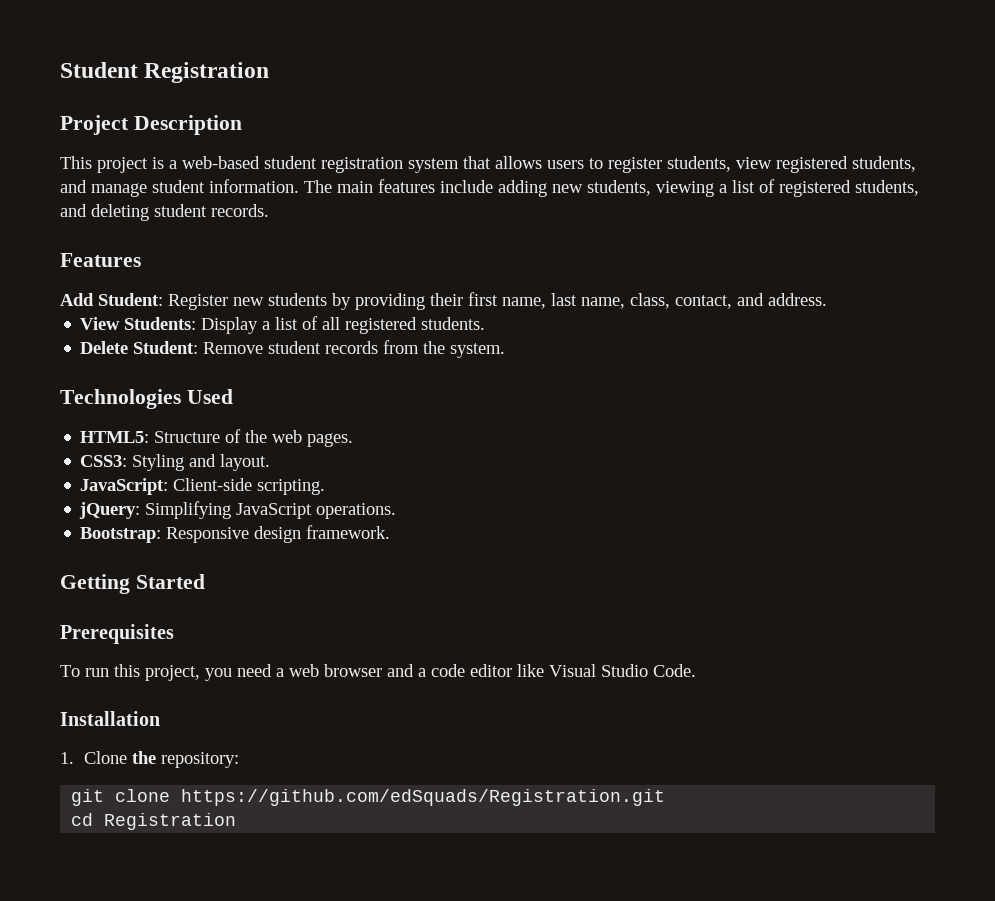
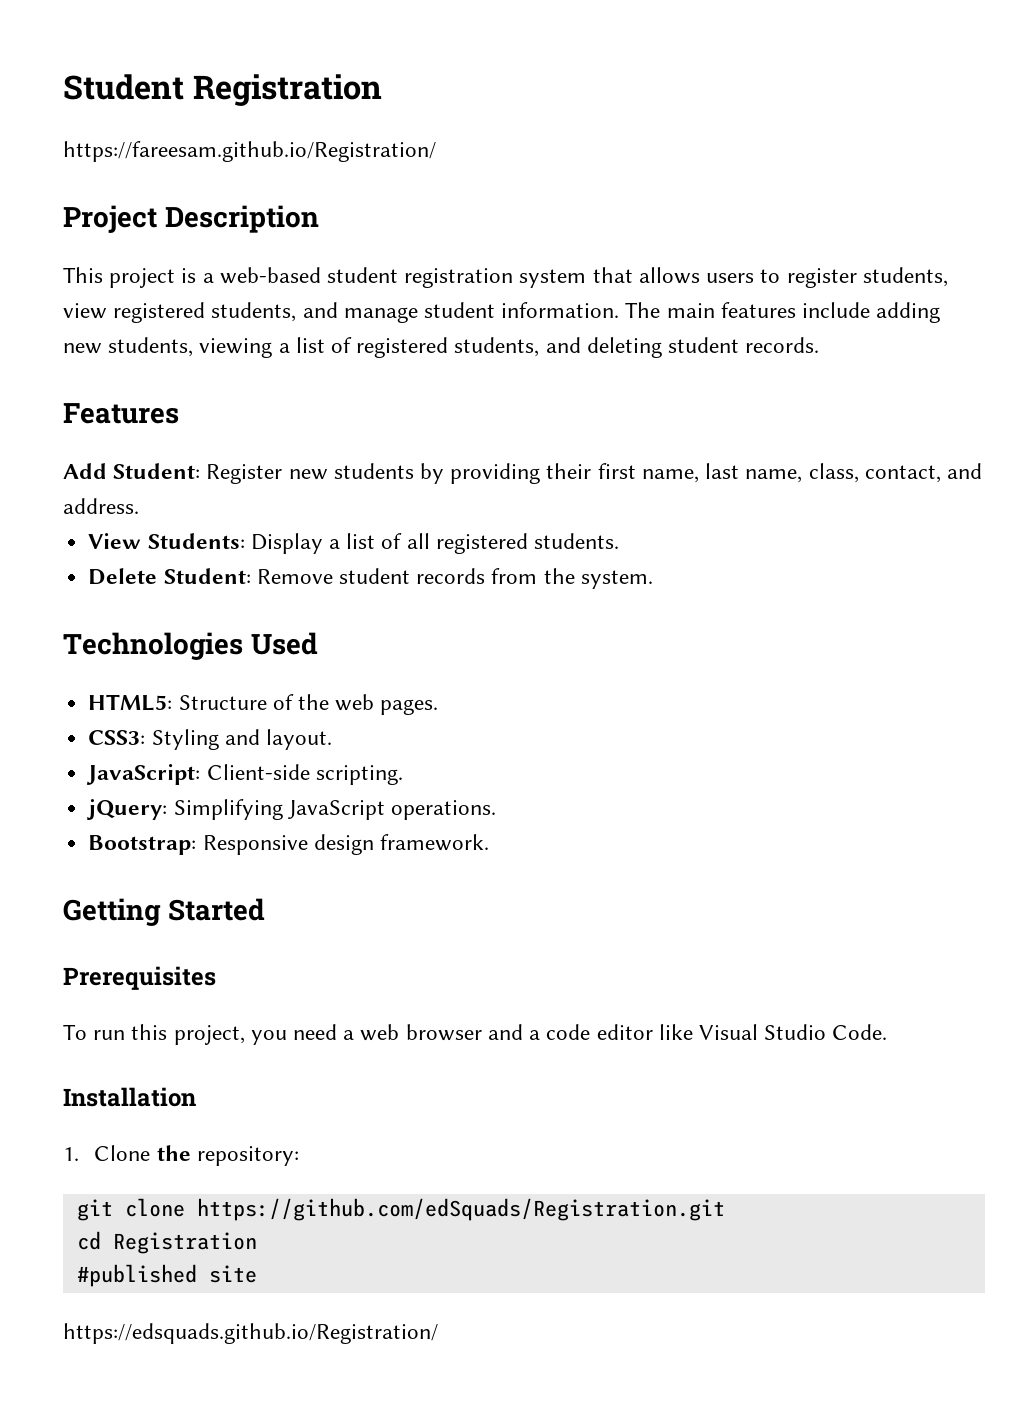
+ https://fareesam.github.io/Registration/
+ #published site
+ https://edsquads.github.io/Registration/

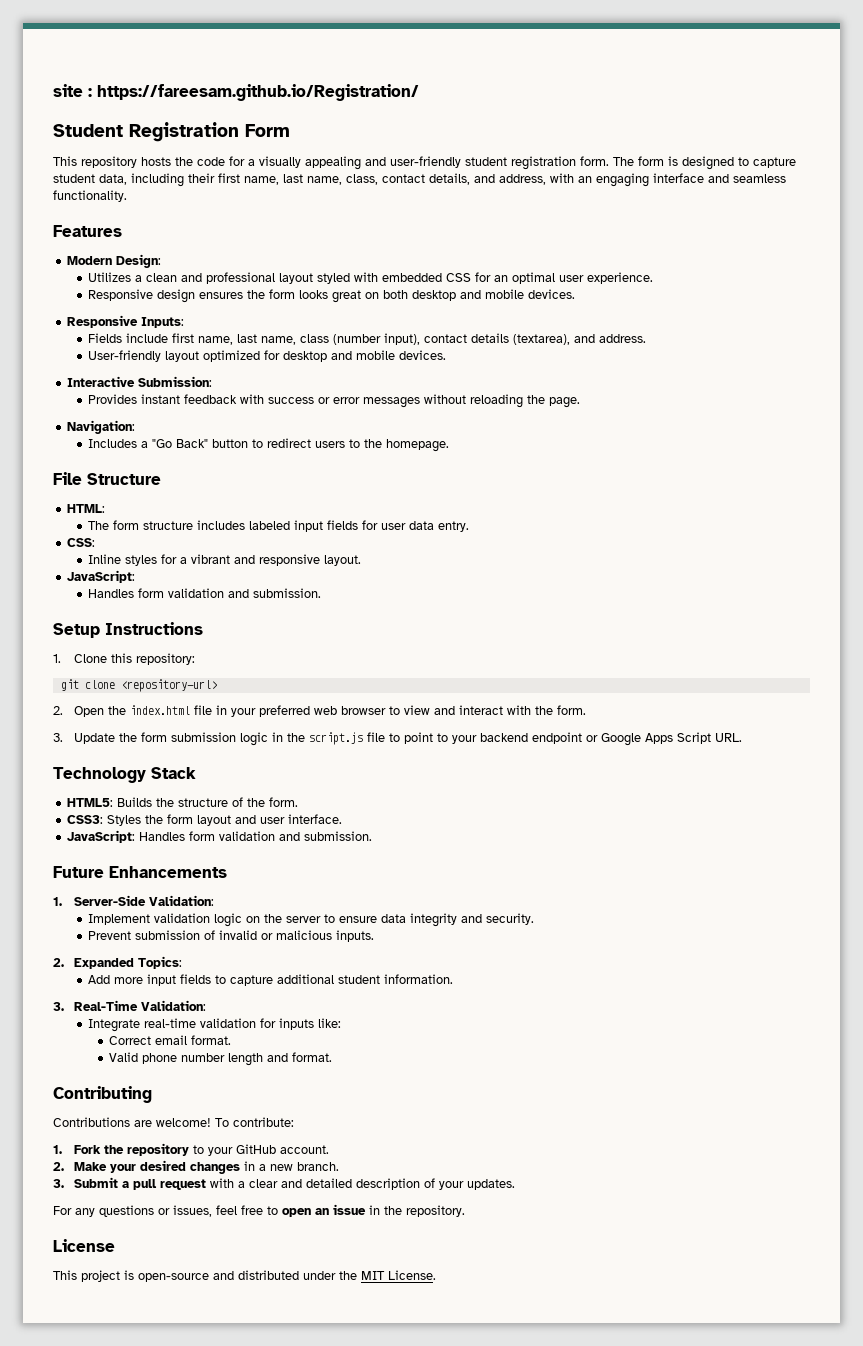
+ site : https://fareesam.github.io/Registration/
- Student Registration
- https://fareesam.github.io/Registration/
- Project Description
- This project is a web-based student registration system that allows users to register students, view registered students, and manage student information. The main features include adding new students, viewing a list of registered students, and deleting student records.
+ Student Registration Form
+ This repository hosts the code for a visually appealing and user-friendly student registration form. The form is designed to capture student data, including their first name, last name, class, contact details, and address, with an engaging interface and seamless functionality.
  Features
- Add Student: Register new students by providing their first name, last name, class, contact, and address.
- View Students: Display a list of all registered students.
- Delete Student: Remove student records from the system.
- Technologies Used
- HTML5: Structure of the web pages.
- CSS3: Styling and layout.
- JavaScript: Client-side scripting.
- jQuery: Simplifying JavaScript operations.
- Bootstrap: Responsive design framework.
- Getting Started
- Prerequisites
- To run this project, you need a web browser and a code editor like Visual Studio Code.
- Installation
+ Modern Design:
+ Utilizes a clean and professional layout styled with embedded CSS for an optimal user experience.
+ Responsive design ensures the form looks great on both desktop and mobile devices.
+ Responsive Inputs:
+ Fields include first name, last name, class (number input), contact details (textarea), and address.
+ User-friendly layout optimized for desktop and mobile devices.
+ Interactive Submission:
+ Provides instant feedback with success or error messages without reloading the page.
+ Navigation:
+ Includes a "Go Back" button to redirect users to the homepage.
+ File Structure
+ HTML:
+ The form structure includes labeled input fields for user data entry.
+ CSS:
+ Inline styles for a vibrant and responsive layout.
+ JavaScript:
+ Handles form validation and submission.
+ Setup Instructions
- 1. Clone the repository:
+ 1. Clone this repository:
- git clone https://github.com/edSquads/Registration.git
- cd Registration
- #published site
- https://edsquads.github.io/Registration/
+ git clone <repository-url>
+ 2. Open the index.html file in your preferred web browser to view and interact with the form.
+ 3. Update the form submission logic in the script.js file to point to your backend endpoint or Google Apps Script URL.
+ Technology Stack
+ HTML5: Builds the structure of the form.
+ CSS3: Styles the form layout and user interface.
+ JavaScript: Handles form validation and submission.
+ Future Enhancements
+ 1. Server-Side Validation:
+ Implement validation logic on the server to ensure data integrity and security.
+ Prevent submission of invalid or malicious inputs.
+ 2. Expanded Topics:
+ Add more input fields to capture additional student information.
+ 3. Real-Time Validation:
+ Integrate real-time validation for inputs like:
+ Correct email format.
+ Valid phone number length and format.
+ Contributing
+ Contributions are welcome! To contribute:
+ 1. Fork the repository to your GitHub account.
+ 2. Make your desired changes in a new branch.
+ 3. Submit a pull request with a clear and detailed description of your updates.
+ For any questions or issues, feel free to open an issue in the repository.
+ License
+ This project is open-source and distributed under the MIT License.

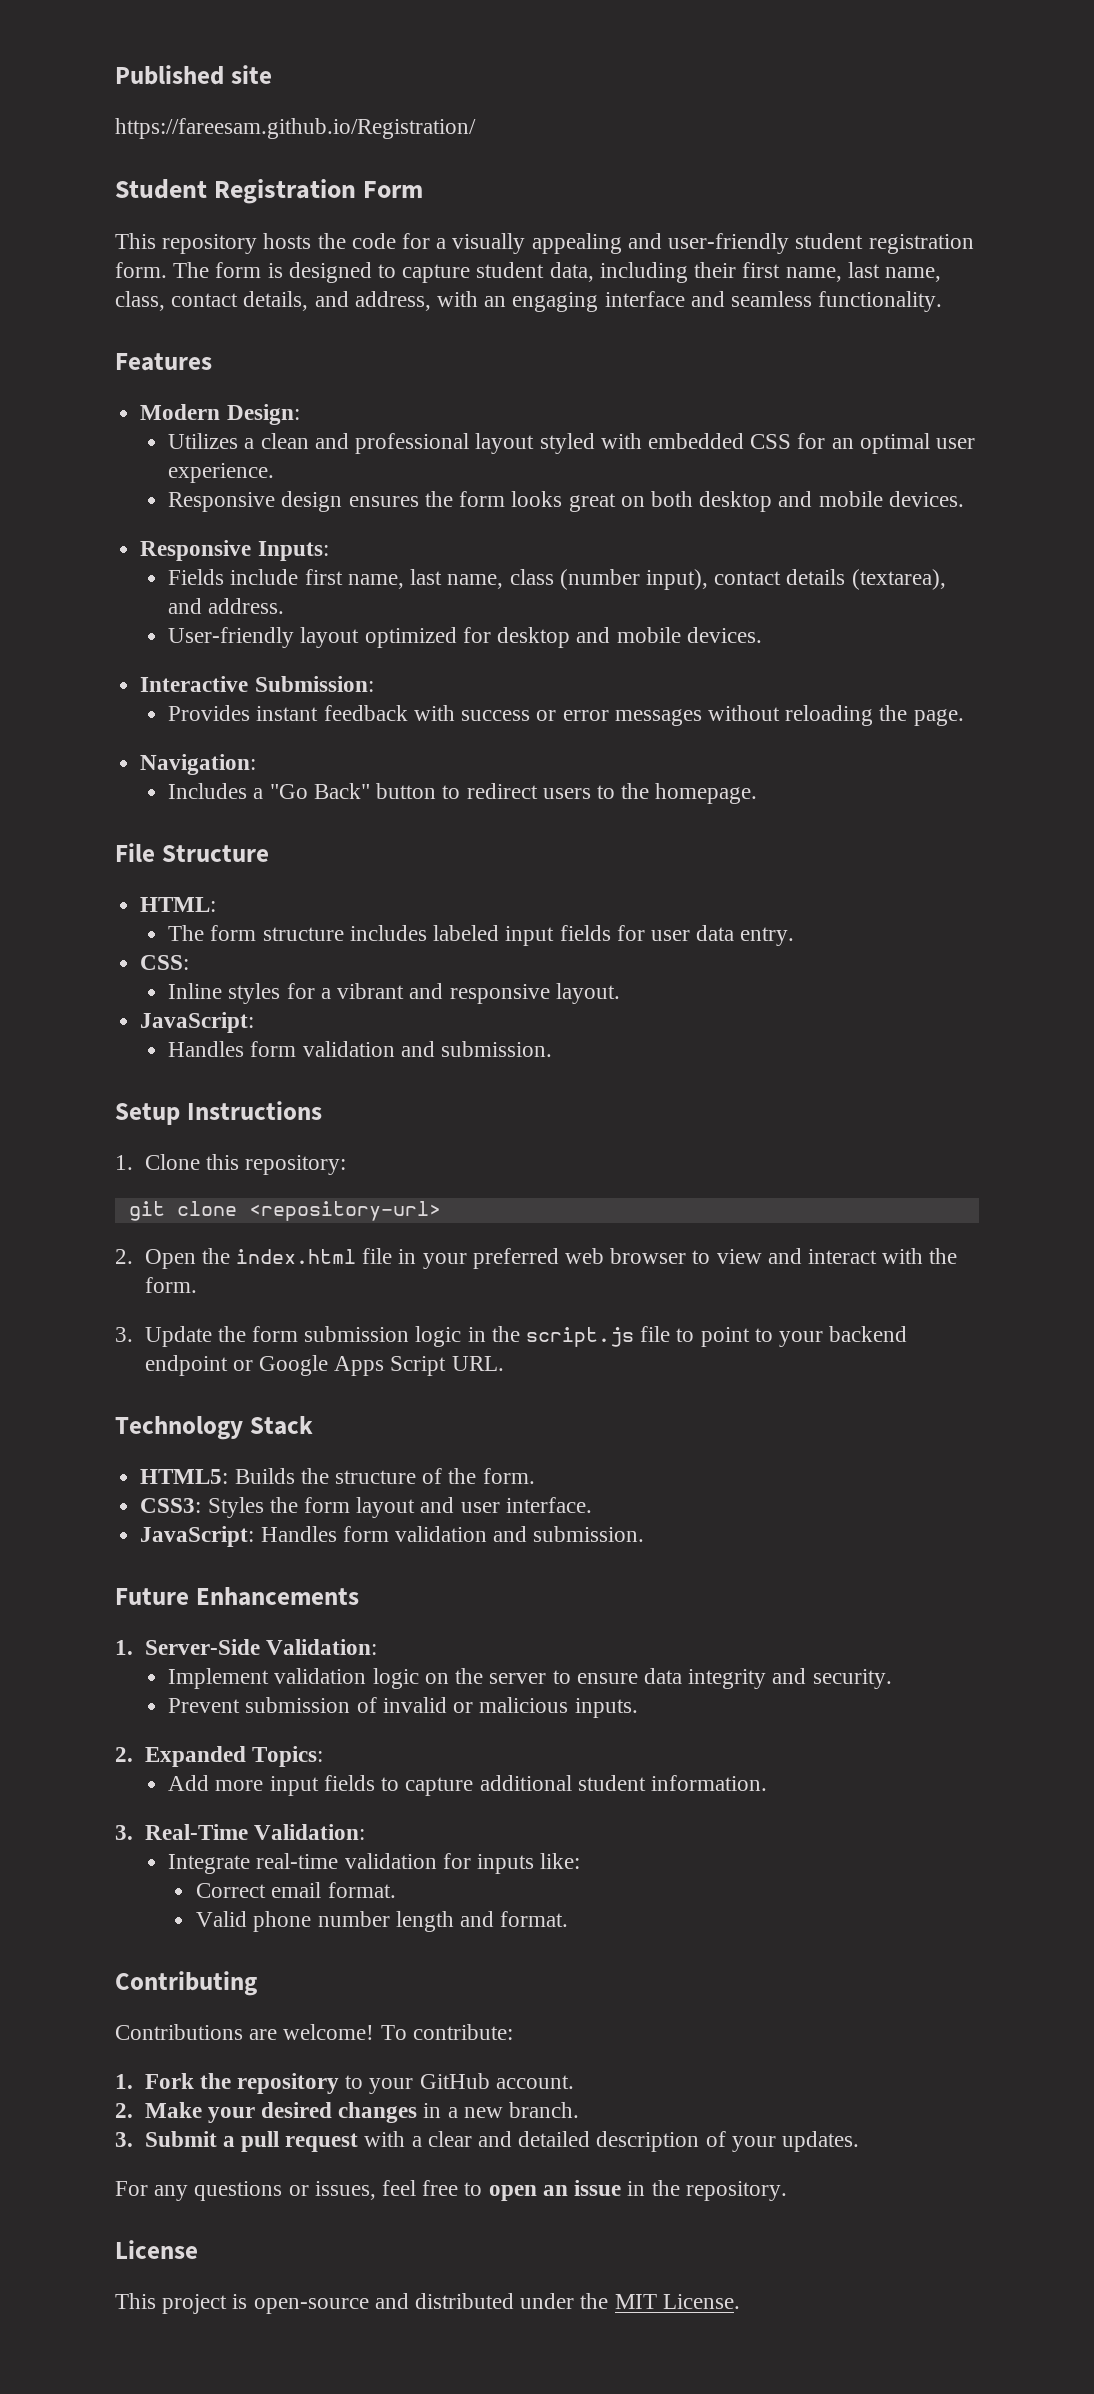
- site : https://fareesam.github.io/Registration/
+ Published site
+ https://fareesam.github.io/Registration/

